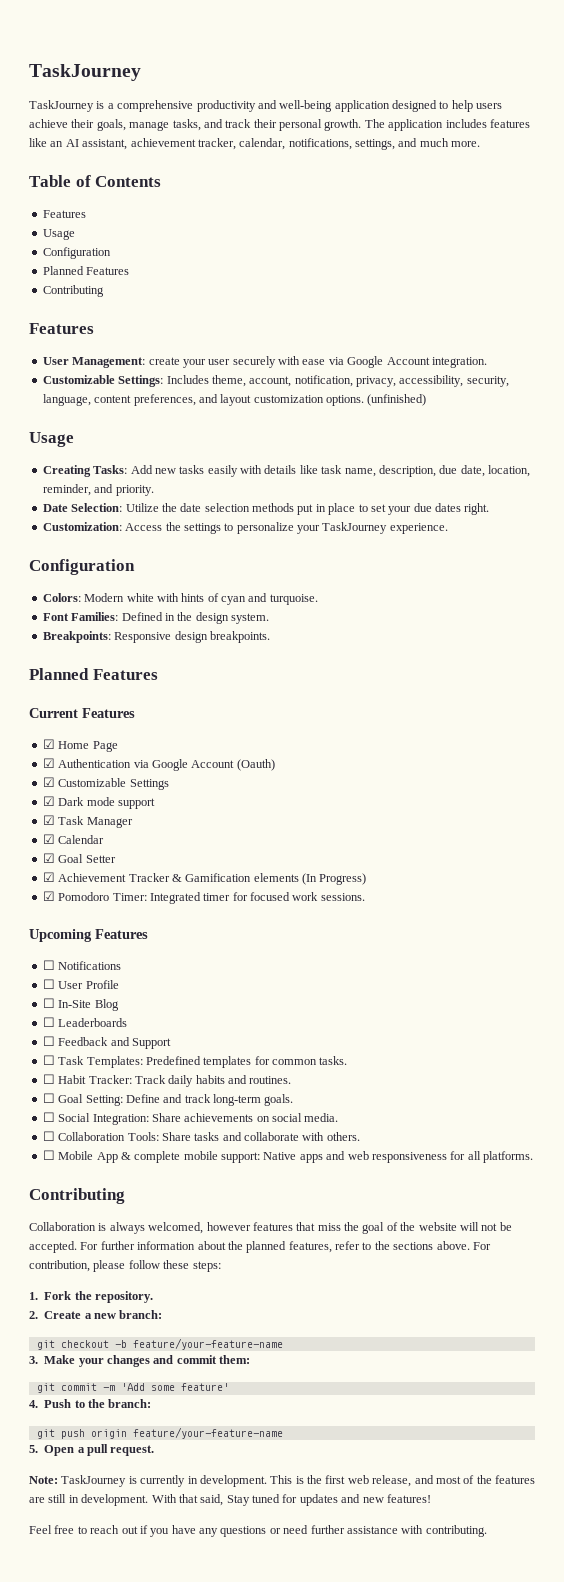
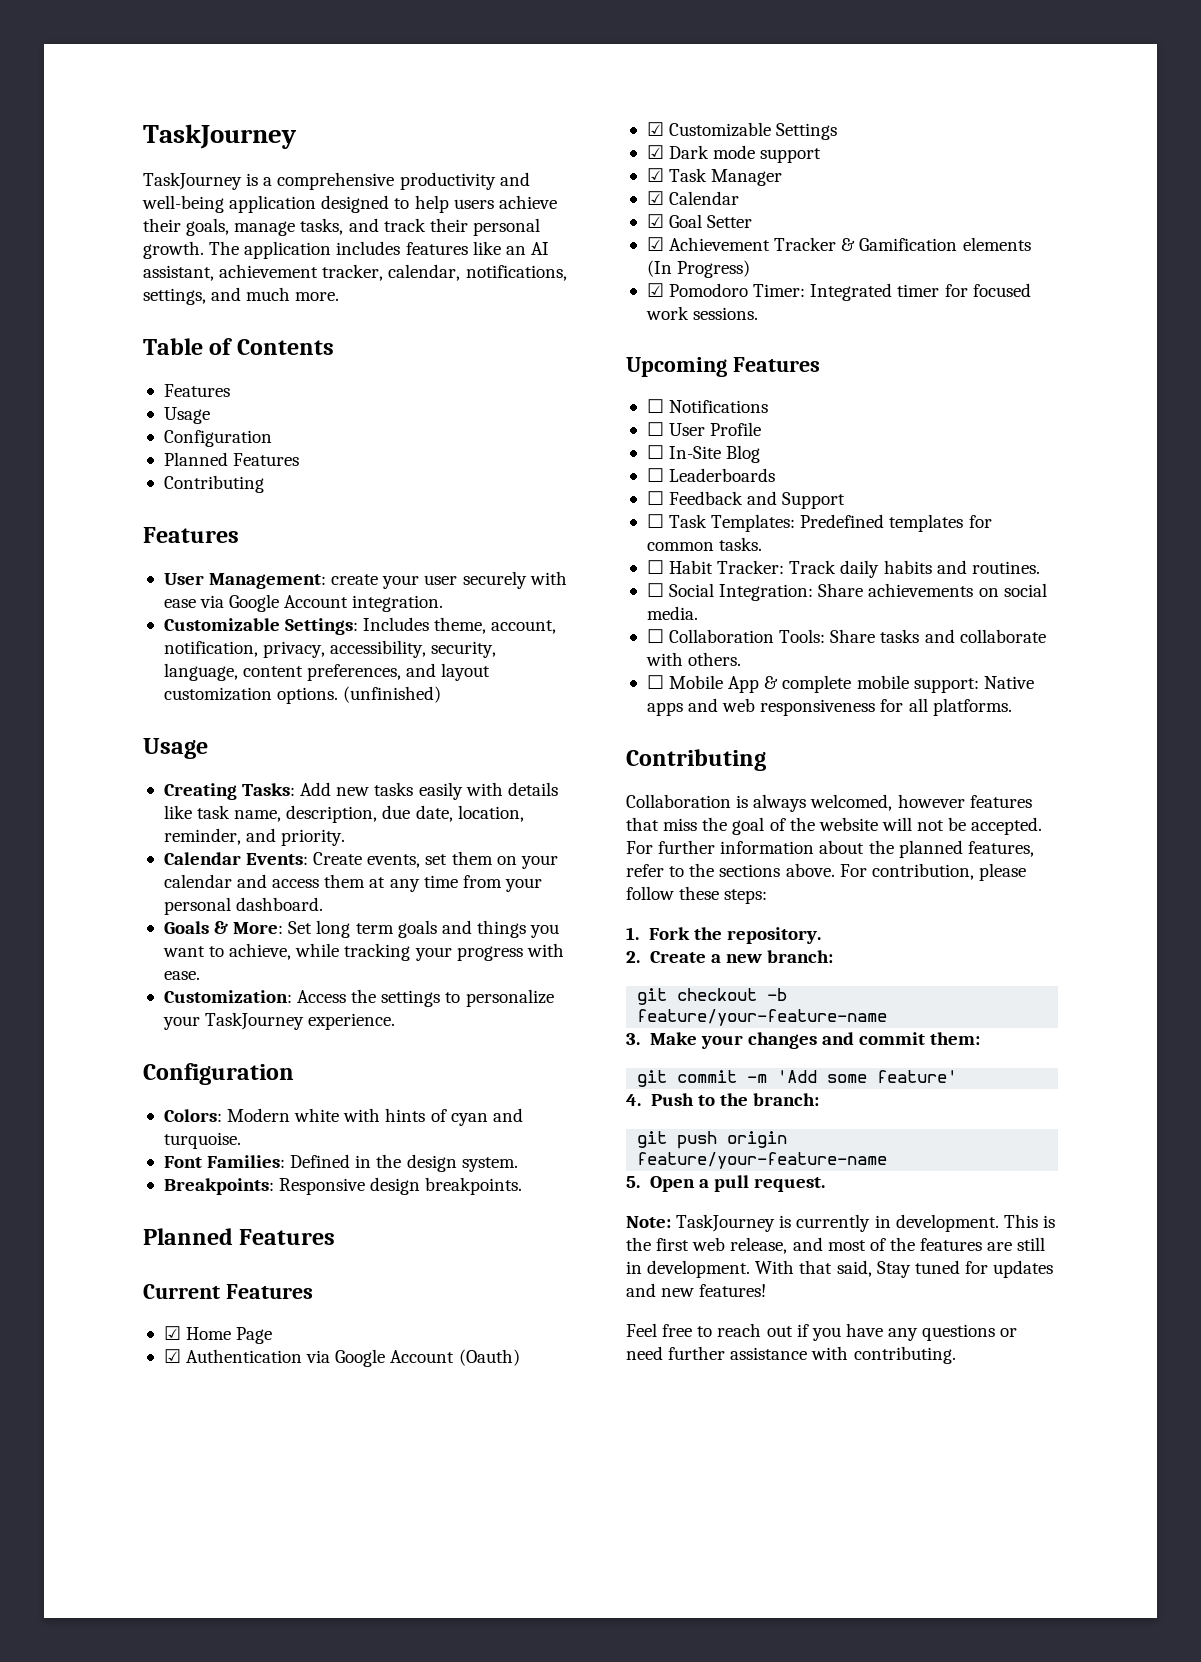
- Date Selection: Utilize the date selection methods put in place to set your due dates right.
+ Calendar Events: Create events, set them on your calendar and access them at any time from your personal dashboard.
+ Goals & More: Set long term goals and things you want to achieve, while tracking your progress with ease.
- ☐ Goal Setting: Define and track long-term goals.

